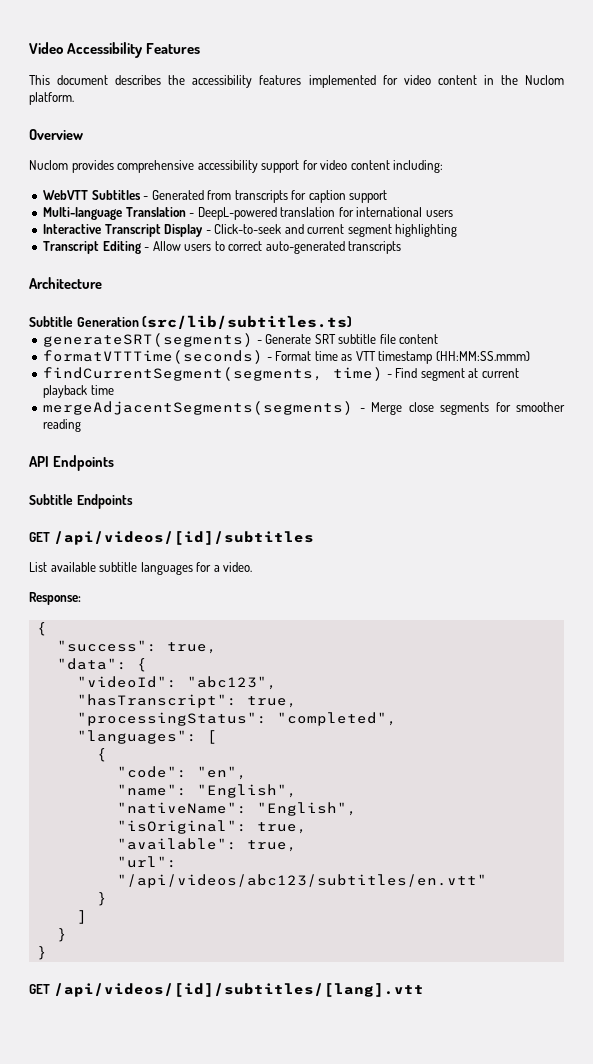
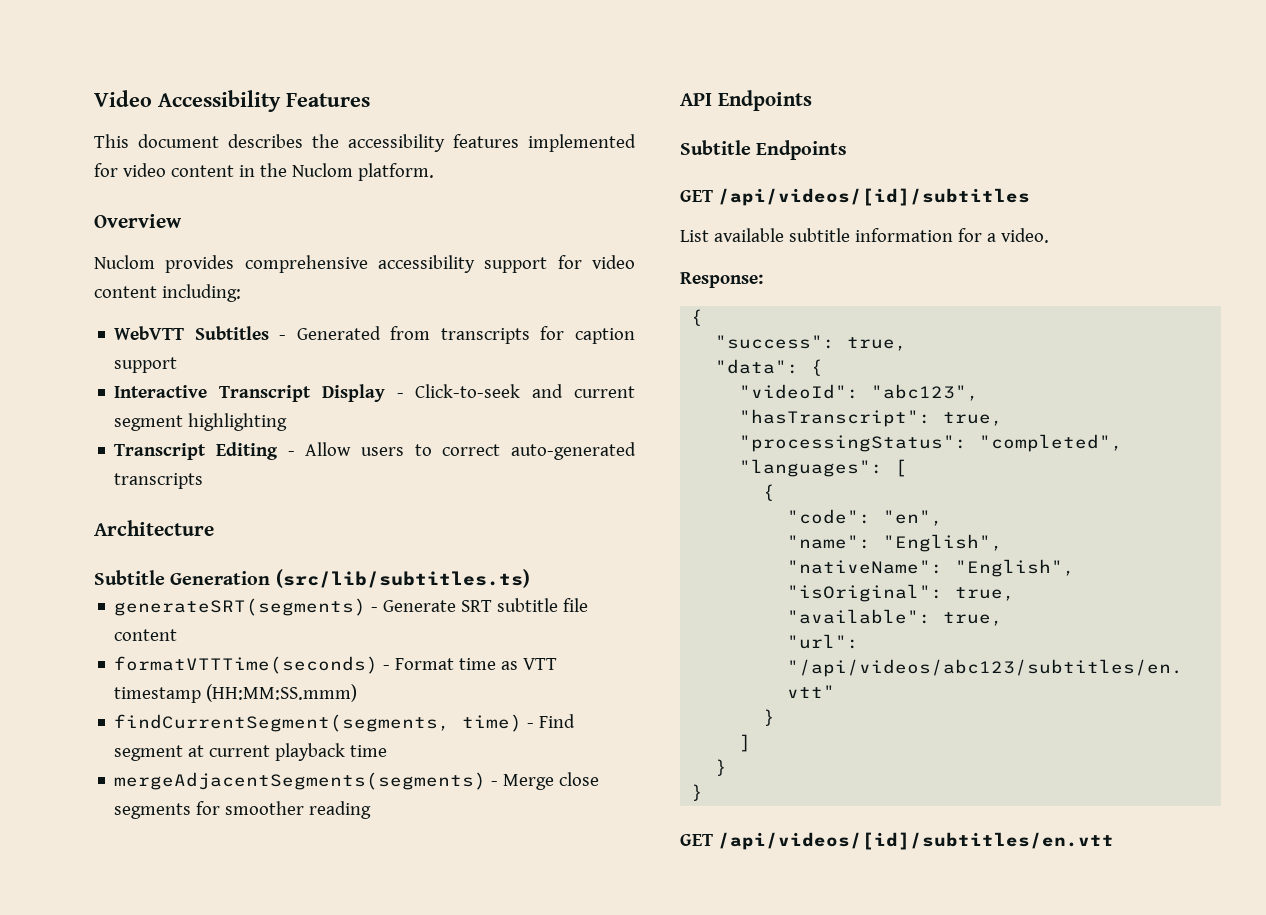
- Multi-language Translation - DeepL-powered translation for international users
- List available subtitle languages for a video.
+ List available subtitle information for a video.
- GET /api/videos/[id]/subtitles/[lang].vtt
+ GET /api/videos/[id]/subtitles/en.vtt

